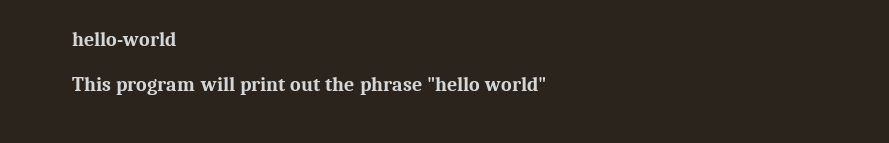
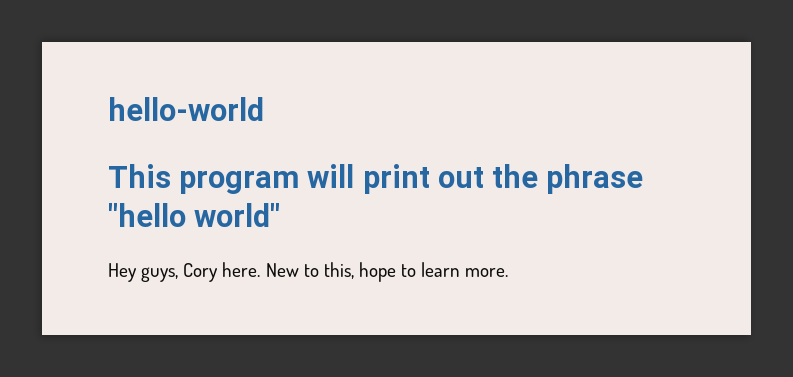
+ Hey guys, Cory here. New to this, hope to learn more.

